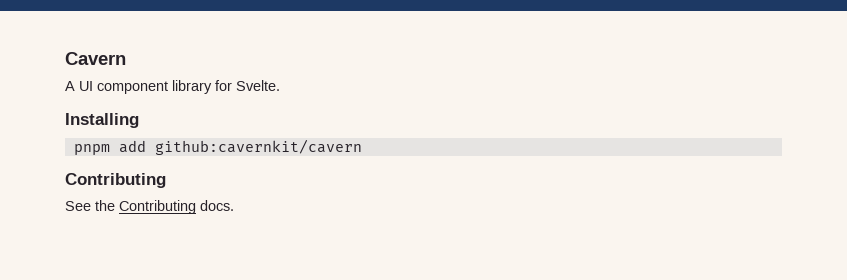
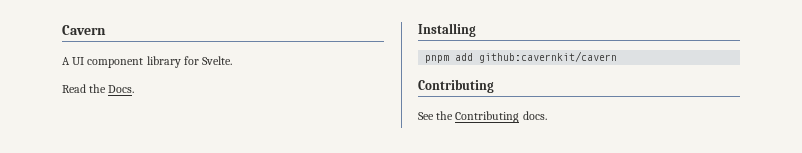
+ Read the Docs.

